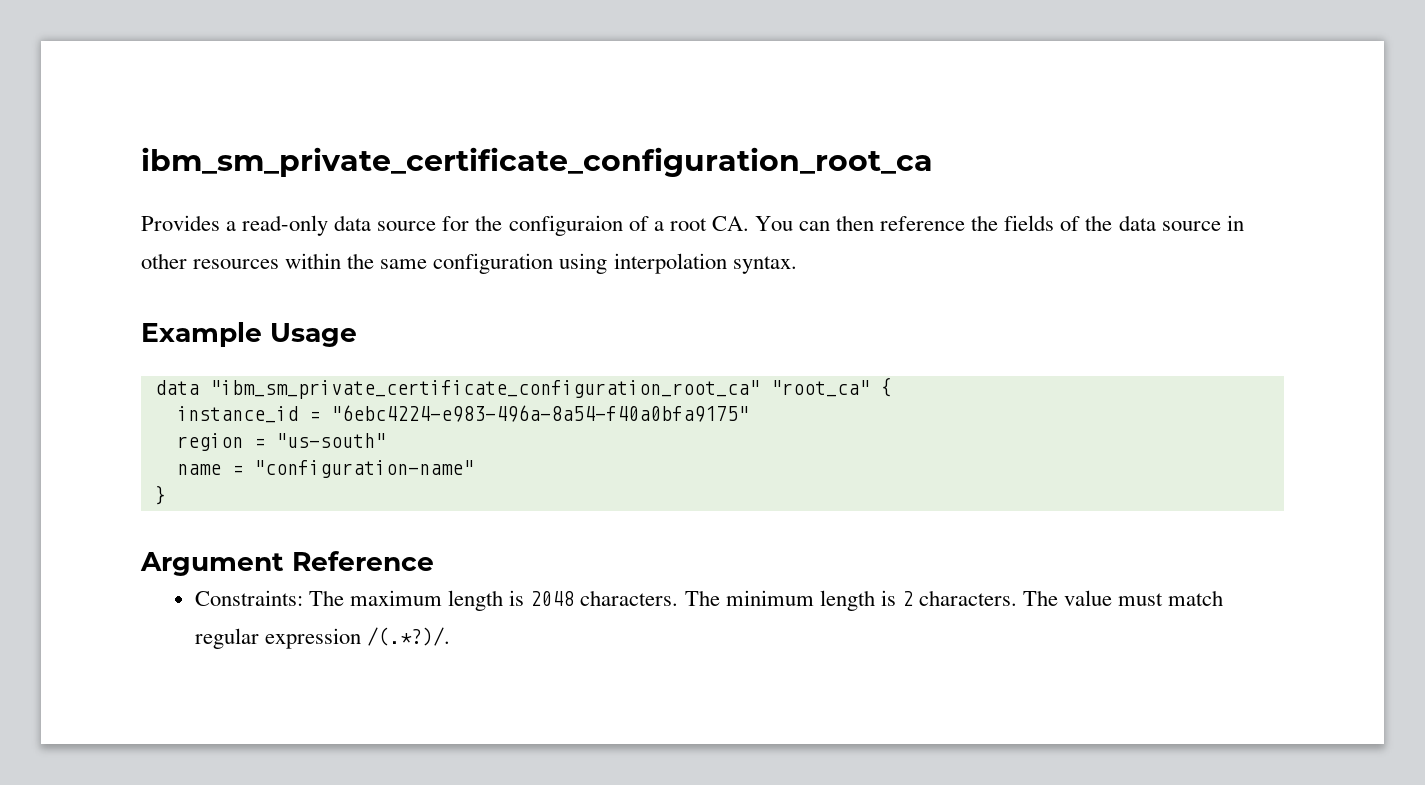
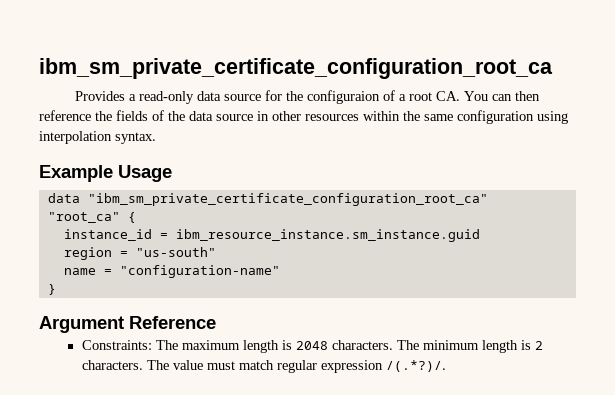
- instance_id = "6ebc4224-e983-496a-8a54-f40a0bfa9175"
+ instance_id = ibm_resource_instance.sm_instance.guid

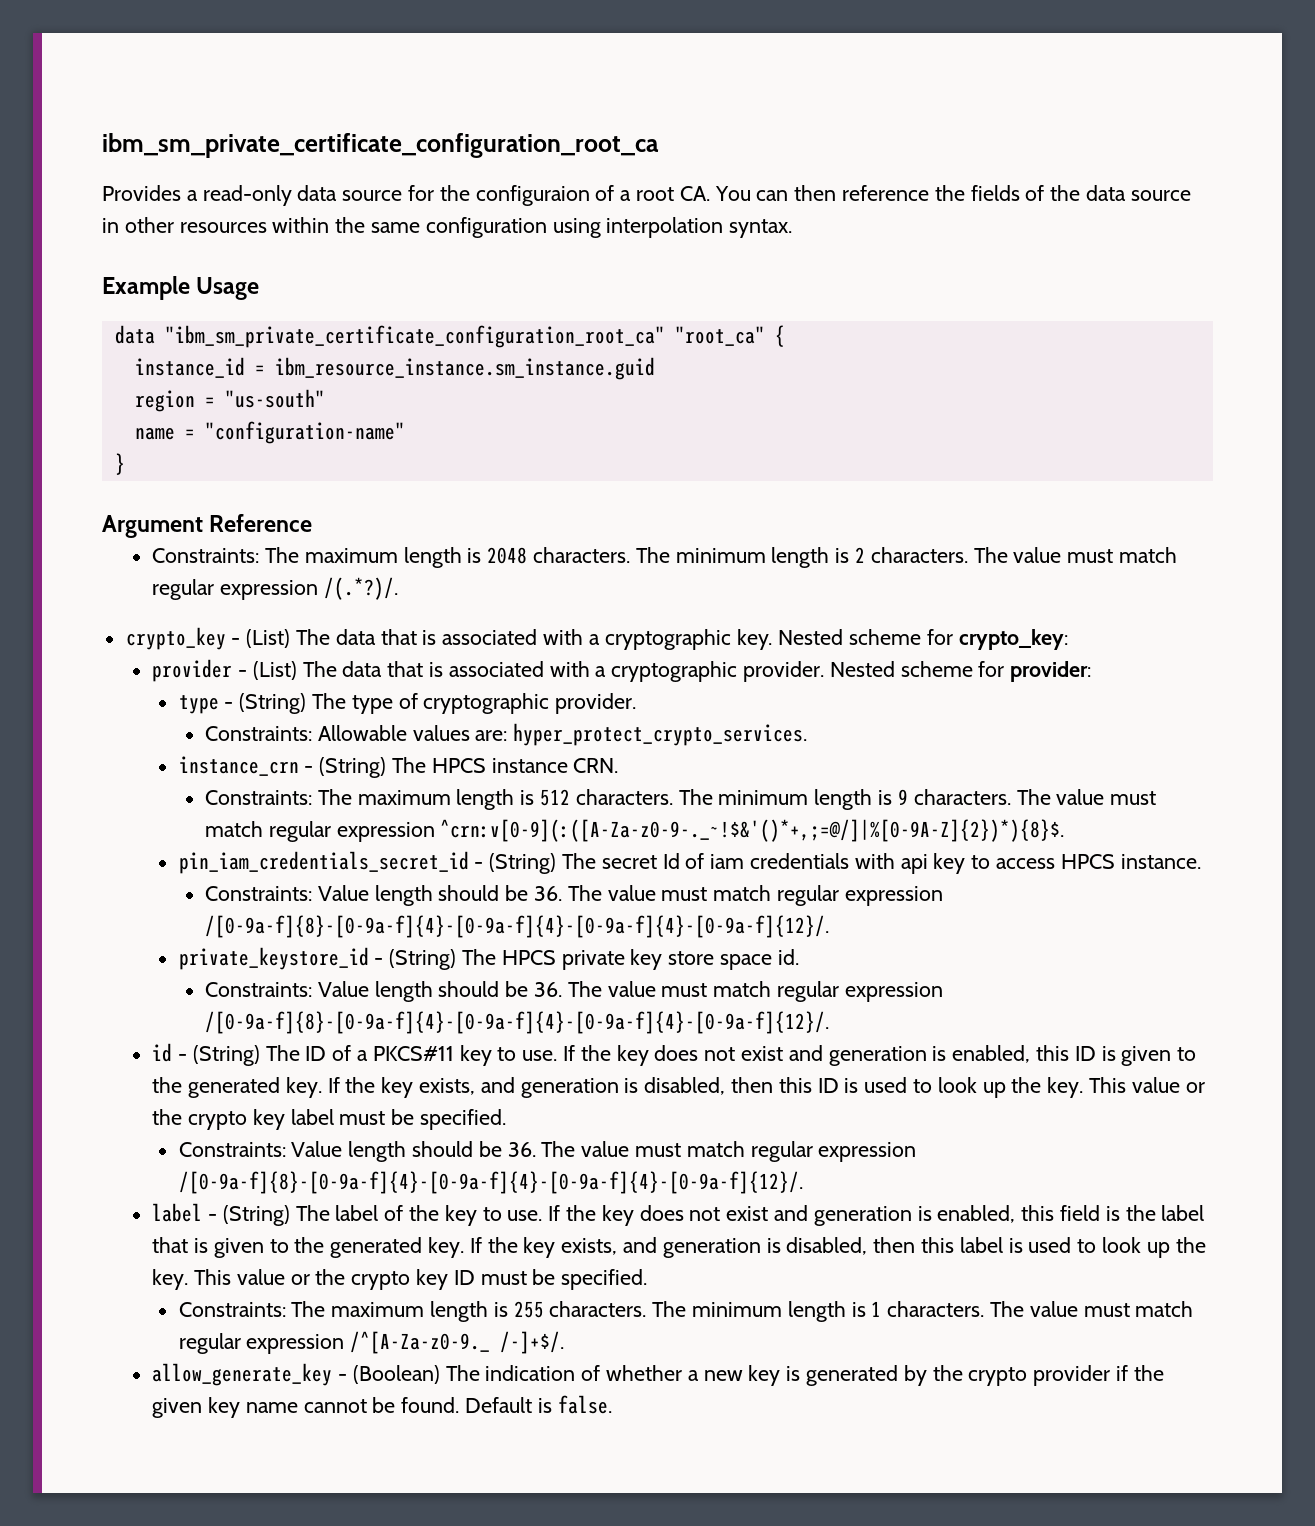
+ crypto_key - (List) The data that is associated with a cryptographic key. Nested scheme for crypto_key:
+ provider - (List) The data that is associated with a cryptographic provider. Nested scheme for provider:
+ type - (String) The type of cryptographic provider.
+ Constraints: Allowable values are: hyper_protect_crypto_services.
+ instance_crn - (String) The HPCS instance CRN.
+ Constraints: The maximum length is 512 characters. The minimum length is 9 characters. The value must match regular expression ^crn:v[0-9](:([A-Za-z0-9-._~!$&'()*+,;=@/]|%[0-9A-Z]{2})*){8}$.
+ pin_iam_credentials_secret_id - (String) The secret Id of iam credentials with api key to access HPCS instance.
+ Constraints: Value length should be 36. The value must match regular expression /[0-9a-f]{8}-[0-9a-f]{4}-[0-9a-f]{4}-[0-9a-f]{4}-[0-9a-f]{12}/.
+ private_keystore_id - (String) The HPCS private key store space id.
+ Constraints: Value length should be 36. The value must match regular expression /[0-9a-f]{8}-[0-9a-f]{4}-[0-9a-f]{4}-[0-9a-f]{4}-[0-9a-f]{12}/.
+ id - (String) The ID of a PKCS#11 key to use. If the key does not exist and generation is enabled, this ID is given to the generated key. If the key exists, and generation is disabled, then this ID is used to look up the key. This value or the crypto key label must be specified.
+ Constraints: Value length should be 36. The value must match regular expression /[0-9a-f]{8}-[0-9a-f]{4}-[0-9a-f]{4}-[0-9a-f]{4}-[0-9a-f]{12}/.
+ label - (String) The label of the key to use. If the key does not exist and generation is enabled, this field is the label that is given to the generated key. If the key exists, and generation is disabled, then this label is used to look up the key. This value or the crypto key ID must be specified.
+ Constraints: The maximum length is 255 characters. The minimum length is 1 characters. The value must match regular expression /^[A-Za-z0-9._ /-]+$/.
+ allow_generate_key - (Boolean) The indication of whether a new key is generated by the crypto provider if the given key name cannot be found. Default is false.

